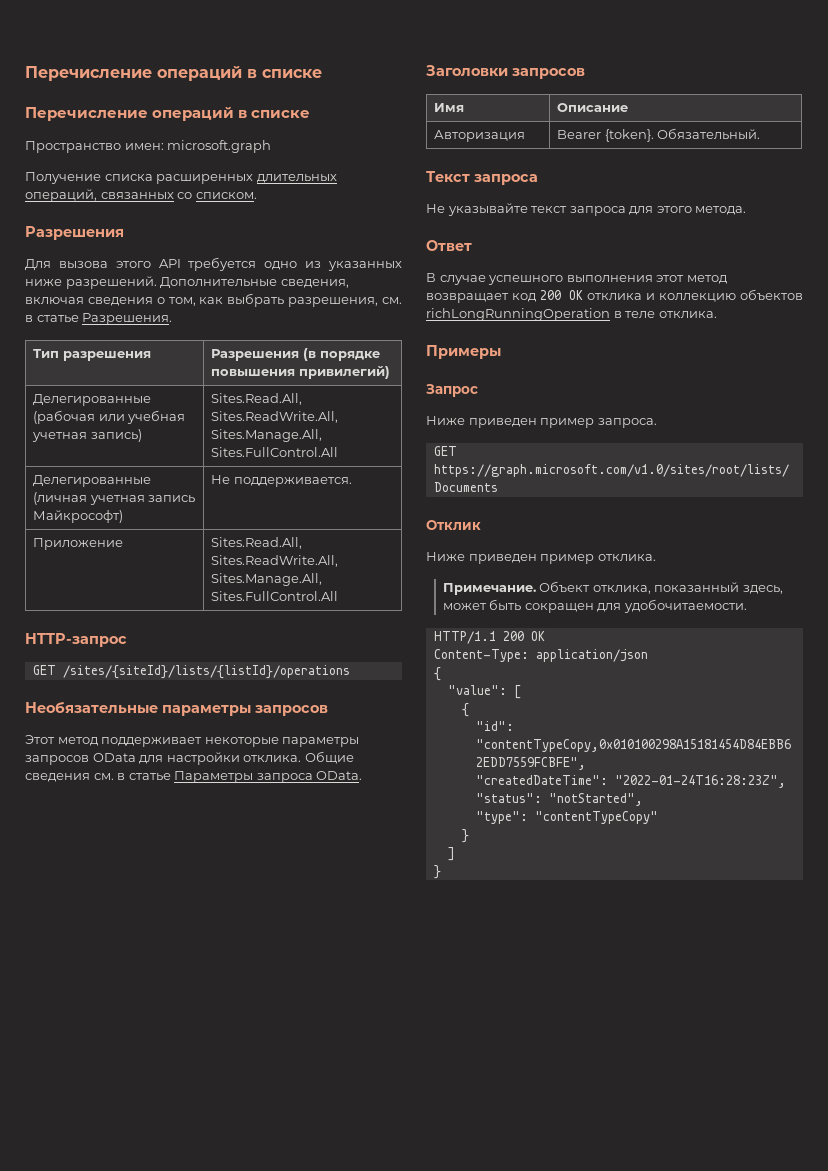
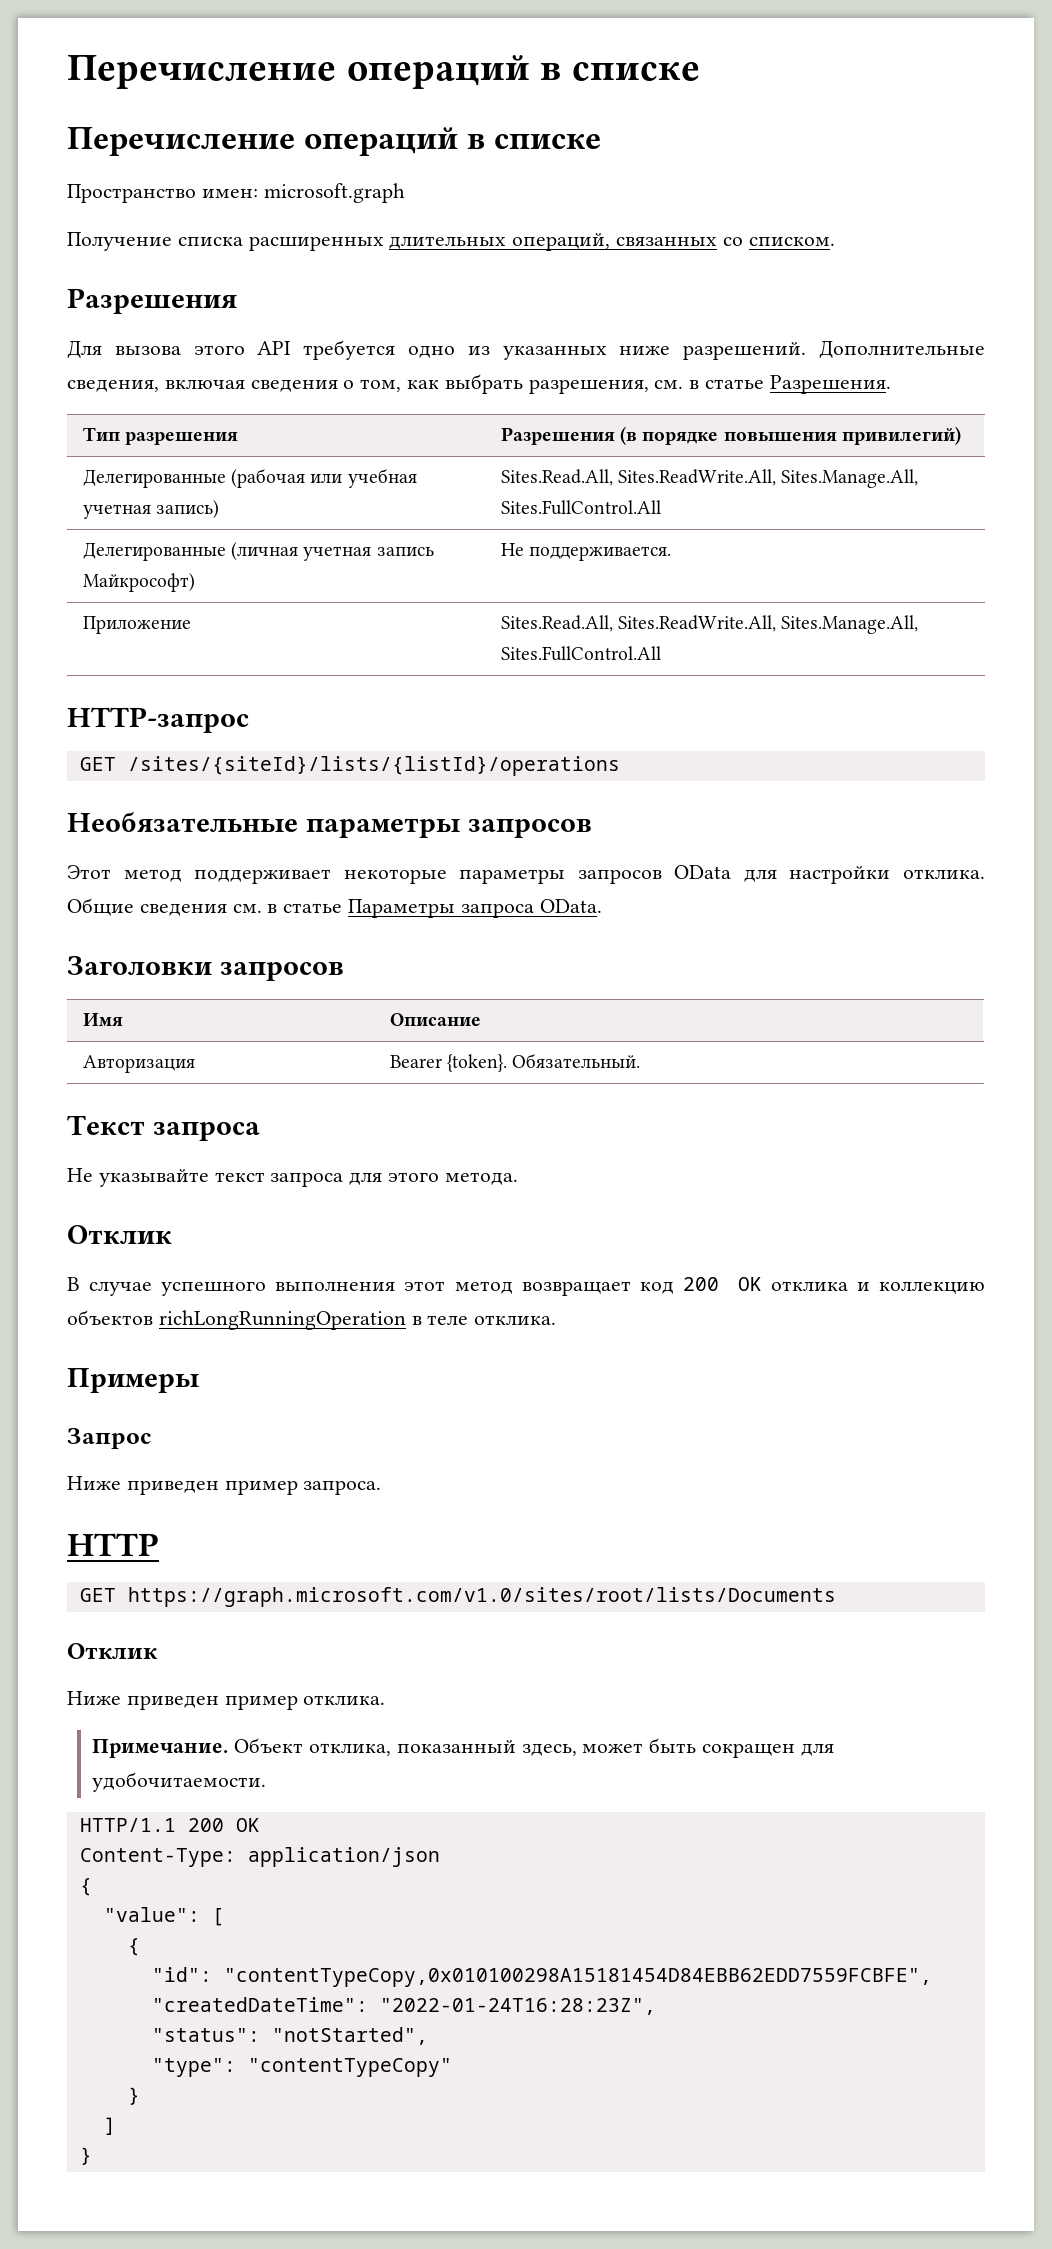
  Не указывайте текст запроса для этого метода.
- Ответ
+ Отклик
+ HTTP

